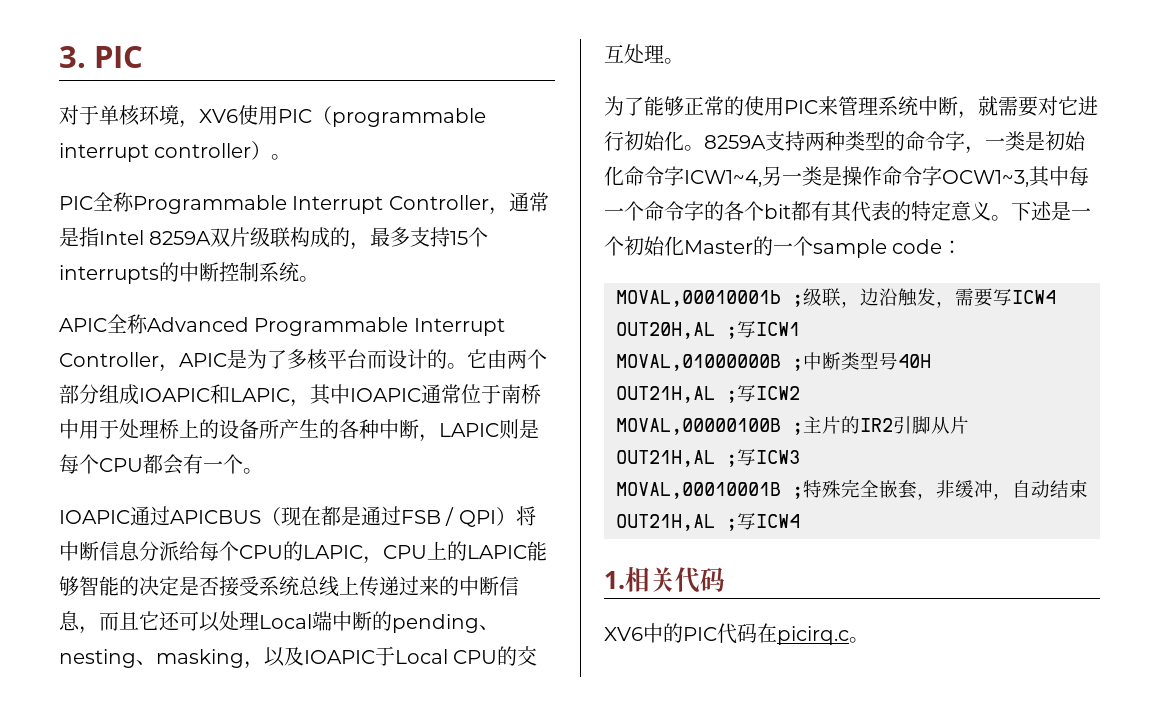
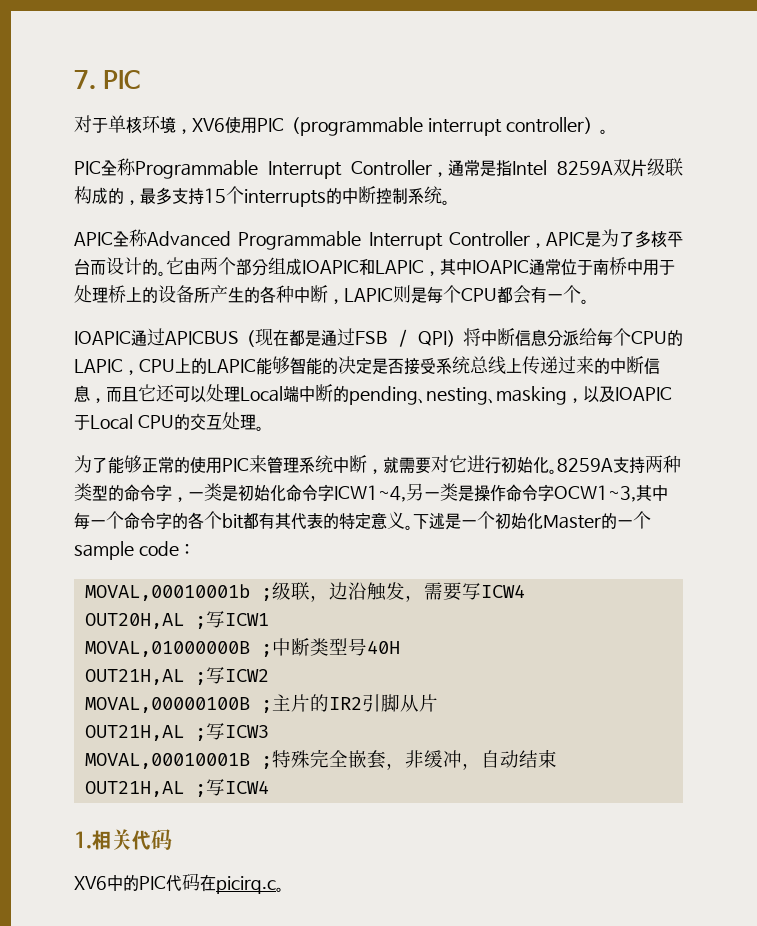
- 3. PIC
+ 7. PIC

